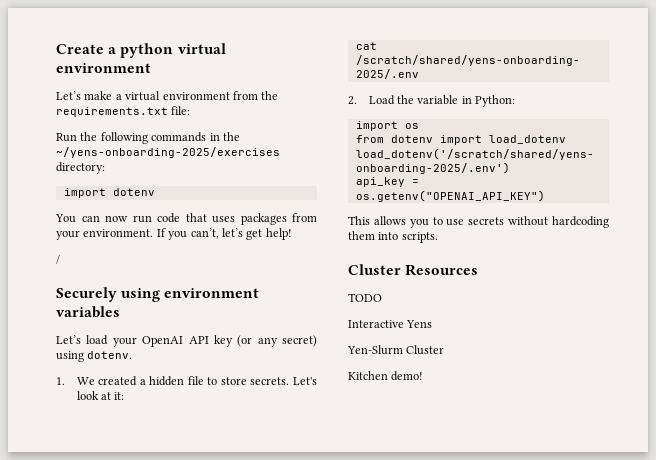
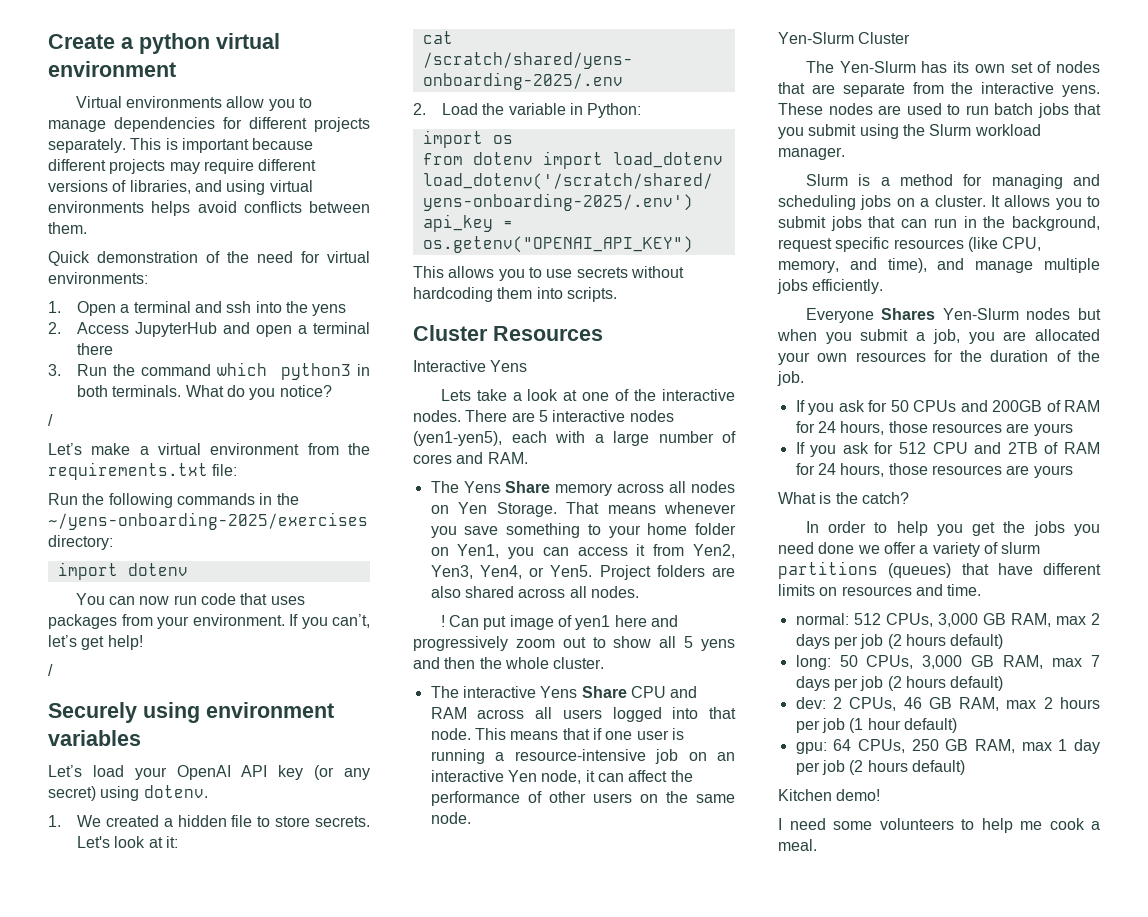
+ Virtual environments allow you to manage dependencies for different projects separately. This is important because different projects may require different versions of libraries, and using virtual environments helps avoid conflicts between them.
+ Quick demonstration of the need for virtual environments:
+ 1. Open a terminal and ssh into the yens
+ 2. Access JupyterHub and open a terminal there
+ 3. Run the command which python3 in both terminals. What do you notice?
+ /
- TODO
+ Lets take a look at one of the interactive nodes. There are 5 interactive nodes (yen1-yen5), each with a large number of cores and RAM.
+ The Yens Share memory across all nodes on Yen Storage. That means whenever you save something to your home folder on Yen1, you can access it from Yen2, Yen3, Yen4, or Yen5. Project folders are also shared across all nodes.
+ ! Can put image of yen1 here and progressively zoom out to show all 5 yens and then the whole cluster.
+ The interactive Yens Share CPU and RAM across all users logged into that node. This means that if one user is running a resource-intensive job on an interactive Yen node, it can affect the performance of other users on the same node.
  Yen-Slurm Cluster
+ The Yen-Slurm has its own set of nodes that are separate from the interactive yens. These nodes are used to run batch jobs that you submit using the Slurm workload manager.
+ Slurm is a method for managing and scheduling jobs on a cluster. It allows you to submit jobs that can run in the background, request specific resources (like CPU, memory, and time), and manage multiple jobs efficiently.
+ Everyone Shares Yen-Slurm nodes but when you submit a job, you are allocated your own resources for the duration of the job.
+ If you ask for 50 CPUs and 200GB of RAM for 24 hours, those resources are yours
+ If you ask for 512 CPU and 2TB of RAM for 24 hours, those resources are yours
+ What is the catch?
+ In order to help you get the jobs you need done we offer a variety of slurm partitions (queues) that have different limits on resources and time.
+ normal: 512 CPUs, 3,000 GB RAM, max 2 days per job (2 hours default)
+ long: 50 CPUs, 3,000 GB RAM, max 7 days per job (2 hours default)
+ dev: 2 CPUs, 46 GB RAM, max 2 hours per job (1 hour default)
+ gpu: 64 CPUs, 250 GB RAM, max 1 day per job (2 hours default)
  Kitchen demo!
+ I need some volunteers to help me cook a meal.

